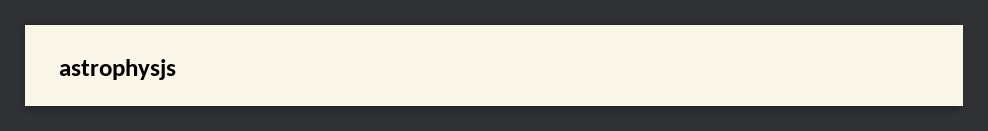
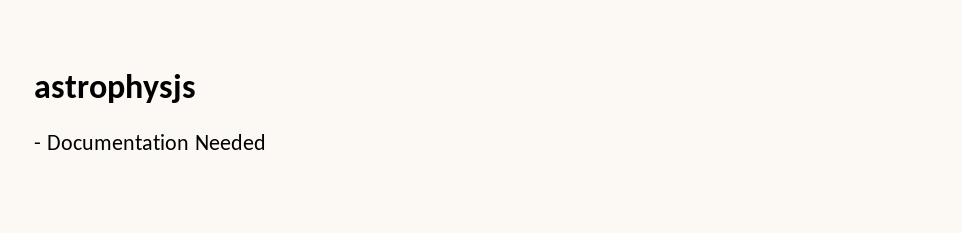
+ - Documentation Needed

